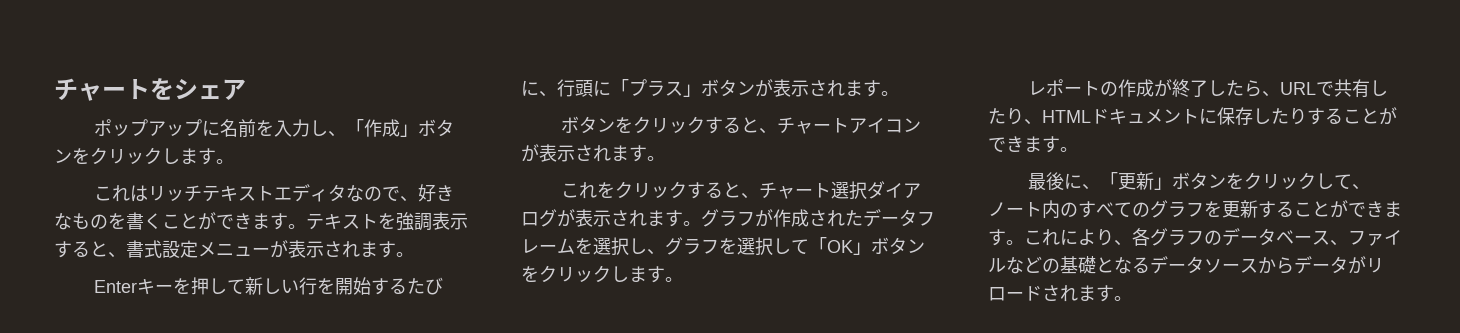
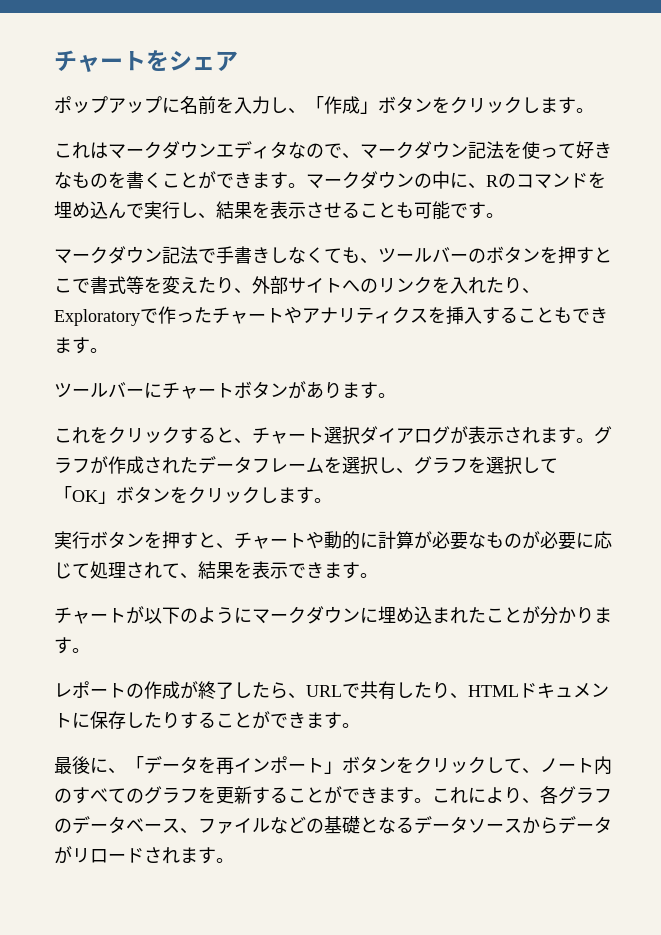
- これはリッチテキストエディタなので、好きなものを書くことができます。
+ これはマークダウンエディタなので、マークダウン記法を使って好きなものを書くことができます。
- テキストを強調表示すると、書式設定メニューが表示されます。
- Enterキーを押して新しい行を開始するたびに、行頭に「プラス」ボタンが表示されます。
- ボタンをクリックすると、チャートアイコンが表示されます。
+ マークダウンの中に、Rのコマンドを埋め込んで実行し、結果を表示させることも可能です。
+ マークダウン記法で手書きしなくても、ツールバーのボタンを押すとこで書式等を変えたり、外部サイトへのリンクを入れたり、Exploratoryで作ったチャートやアナリティクスを挿入することもできます。
+ ツールバーにチャートボタンがあります。
+ 実行ボタンを押すと、チャートや動的に計算が必要なものが必要に応じて処理されて、結果を表示できます。
+ チャートが以下のようにマークダウンに埋め込まれたことが分かります。
- 最後に、「更新」ボタンをクリックして、ノート内のすべてのグラフを更新することができます。
+ 最後に、「データを再インポート」ボタンをクリックして、ノート内のすべてのグラフを更新することができます。

